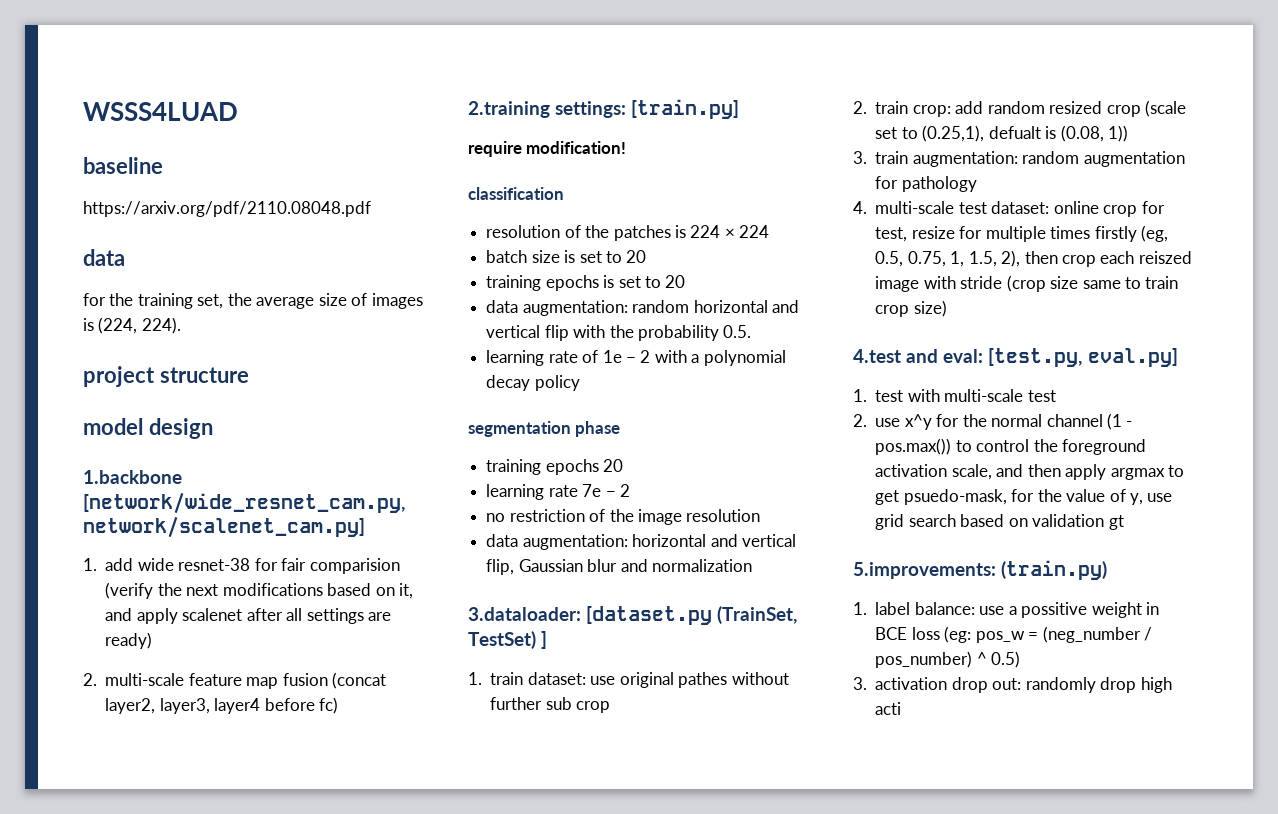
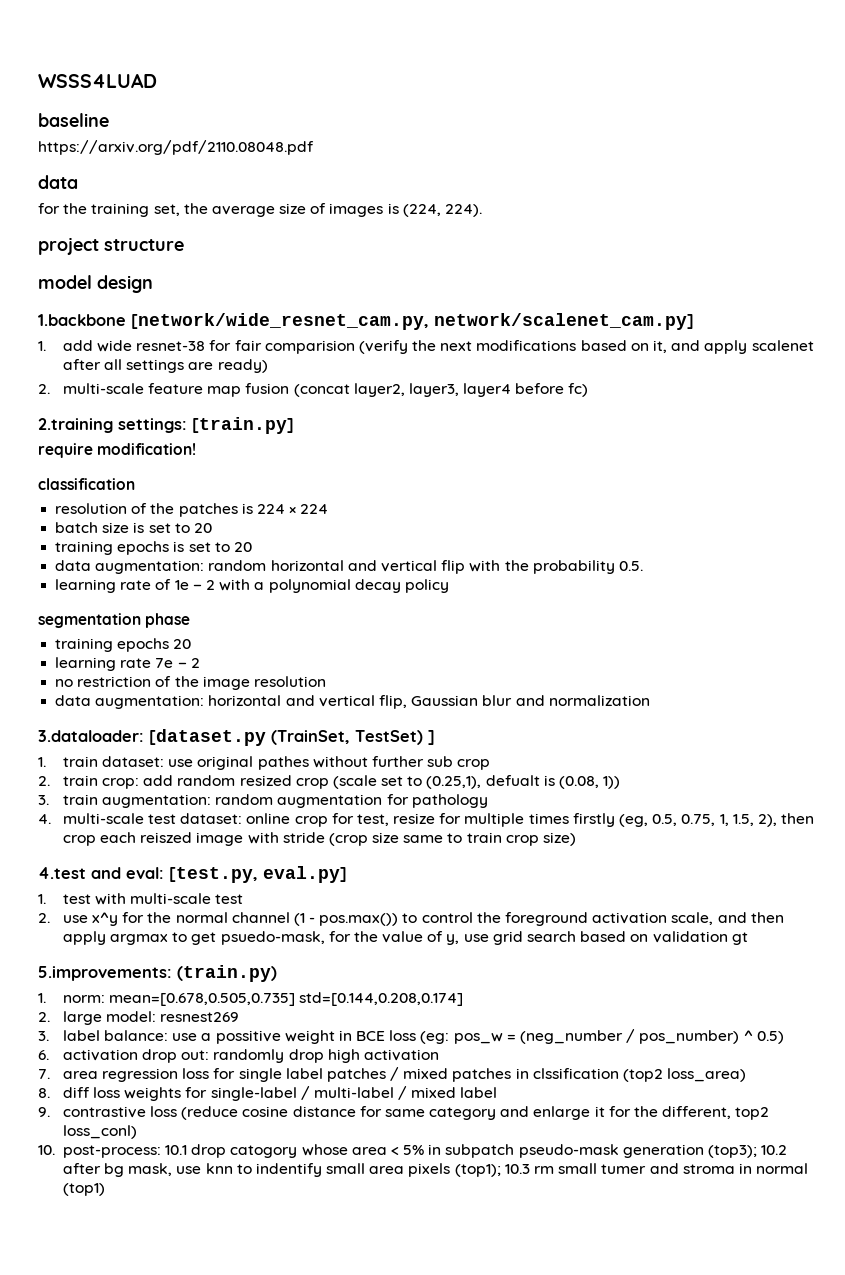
- 1. label balance: use a possitive weight in BCE loss (eg: pos_w = (neg_number / pos_number) ^ 0.5)
+ 1. norm: mean=[0.678,0.505,0.735] std=[0.144,0.208,0.174]
+ 2. large model: resnest269
+ 3. label balance: use a possitive weight in BCE loss (eg: pos_w = (neg_number / pos_number) ^ 0.5)
- 3. activation drop out: randomly drop high acti
+ 6. activation drop out: randomly drop high activation
+ 7. area regression loss for single label patches / mixed patches in clssification (top2 loss_area)
+ 8. diff loss weights for single-label / multi-label / mixed label
+ 9. contrastive loss (reduce cosine distance for same category and enlarge it for the different, top2 loss_conl)
+ 10. post-process: 10.1 drop catogory whose area < 5% in subpatch pseudo-mask generation (top3); 10.2 after bg mask, use knn to indentify small area pixels (top1); 10.3 rm small tumer and stroma in normal (top1)

